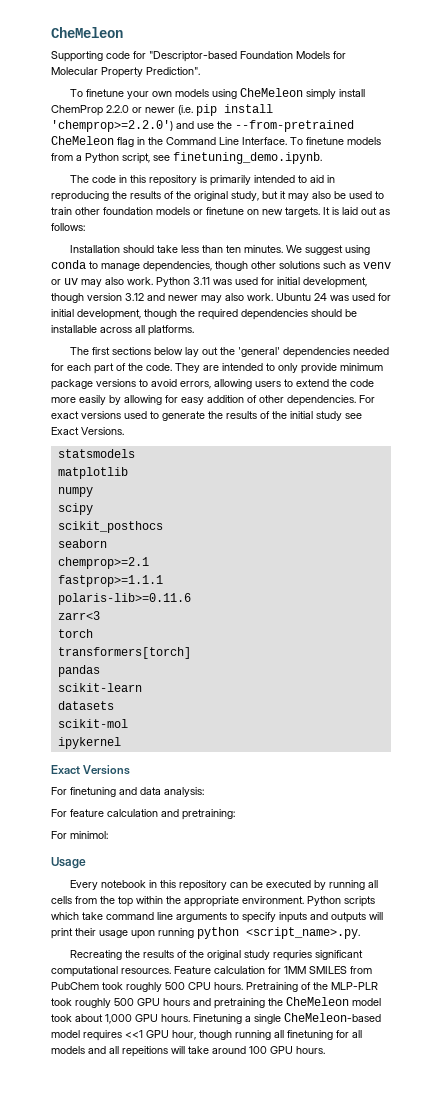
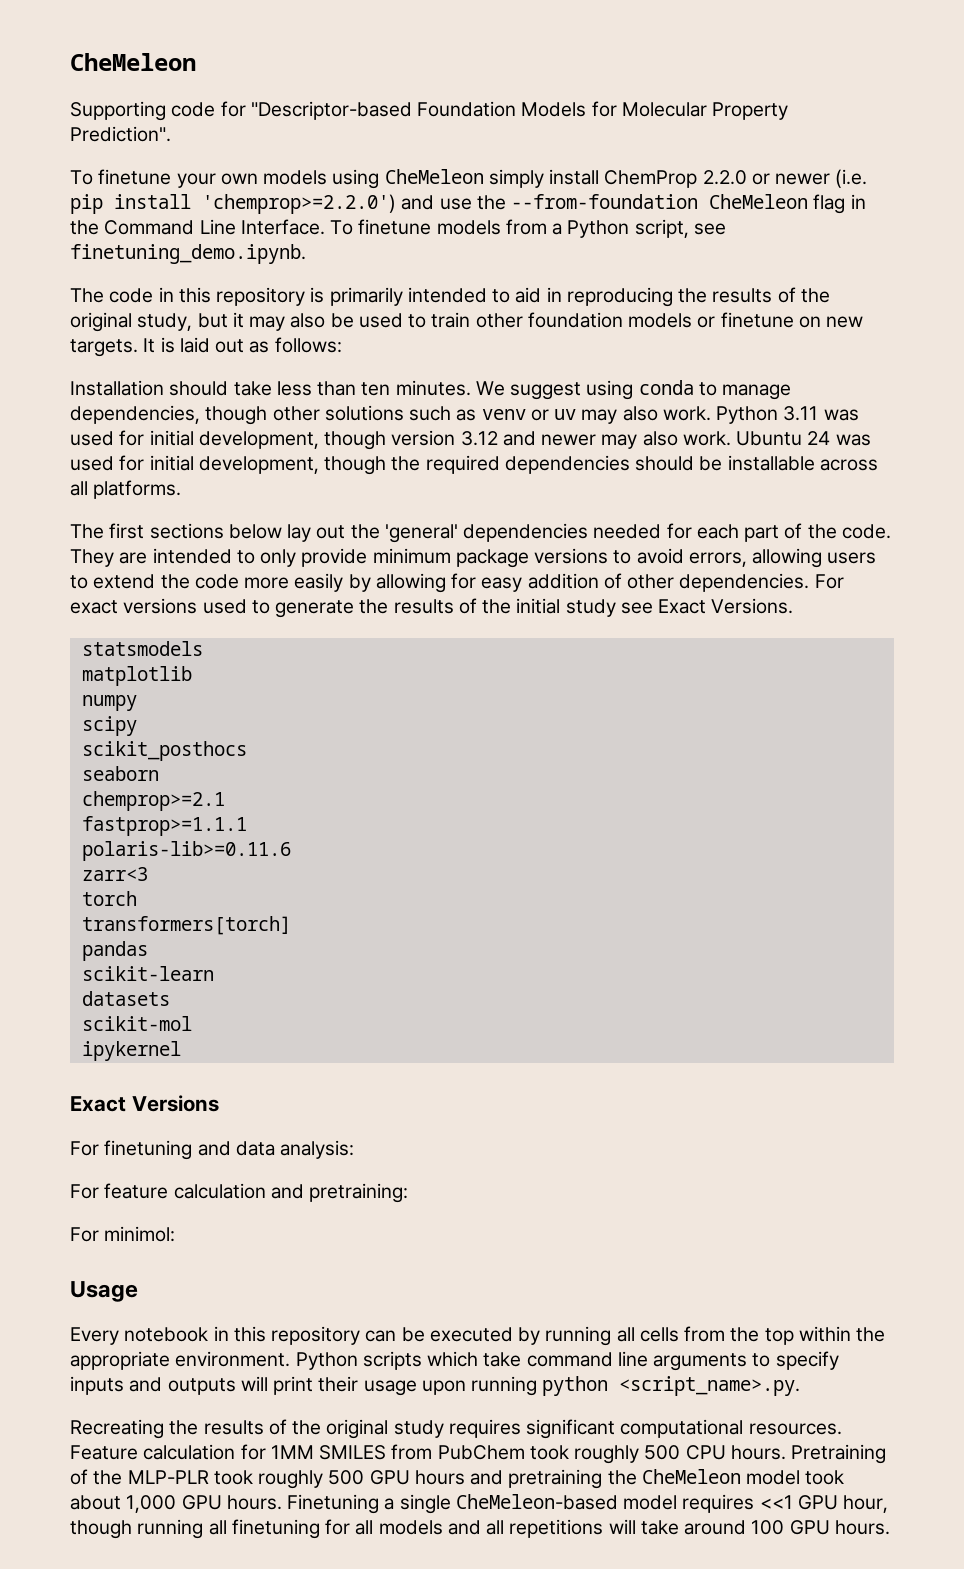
- To finetune your own models using CheMeleon simply install ChemProp 2.2.0 or newer (i.e. pip install 'chemprop>=2.2.0') and use the --from-pretrained CheMeleon flag in the Command Line Interface.
+ To finetune your own models using CheMeleon simply install ChemProp 2.2.0 or newer (i.e. pip install 'chemprop>=2.2.0') and use the --from-foundation CheMeleon flag in the Command Line Interface.
- Recreating the results of the original study requries significant computational resources.
+ Recreating the results of the original study requires significant computational resources.
- Finetuning a single CheMeleon-based model requires <<1 GPU hour, though running all finetuning for all models and all repeitions will take around 100 GPU hours.
+ Finetuning a single CheMeleon-based model requires <<1 GPU hour, though running all finetuning for all models and all repetitions will take around 100 GPU hours.

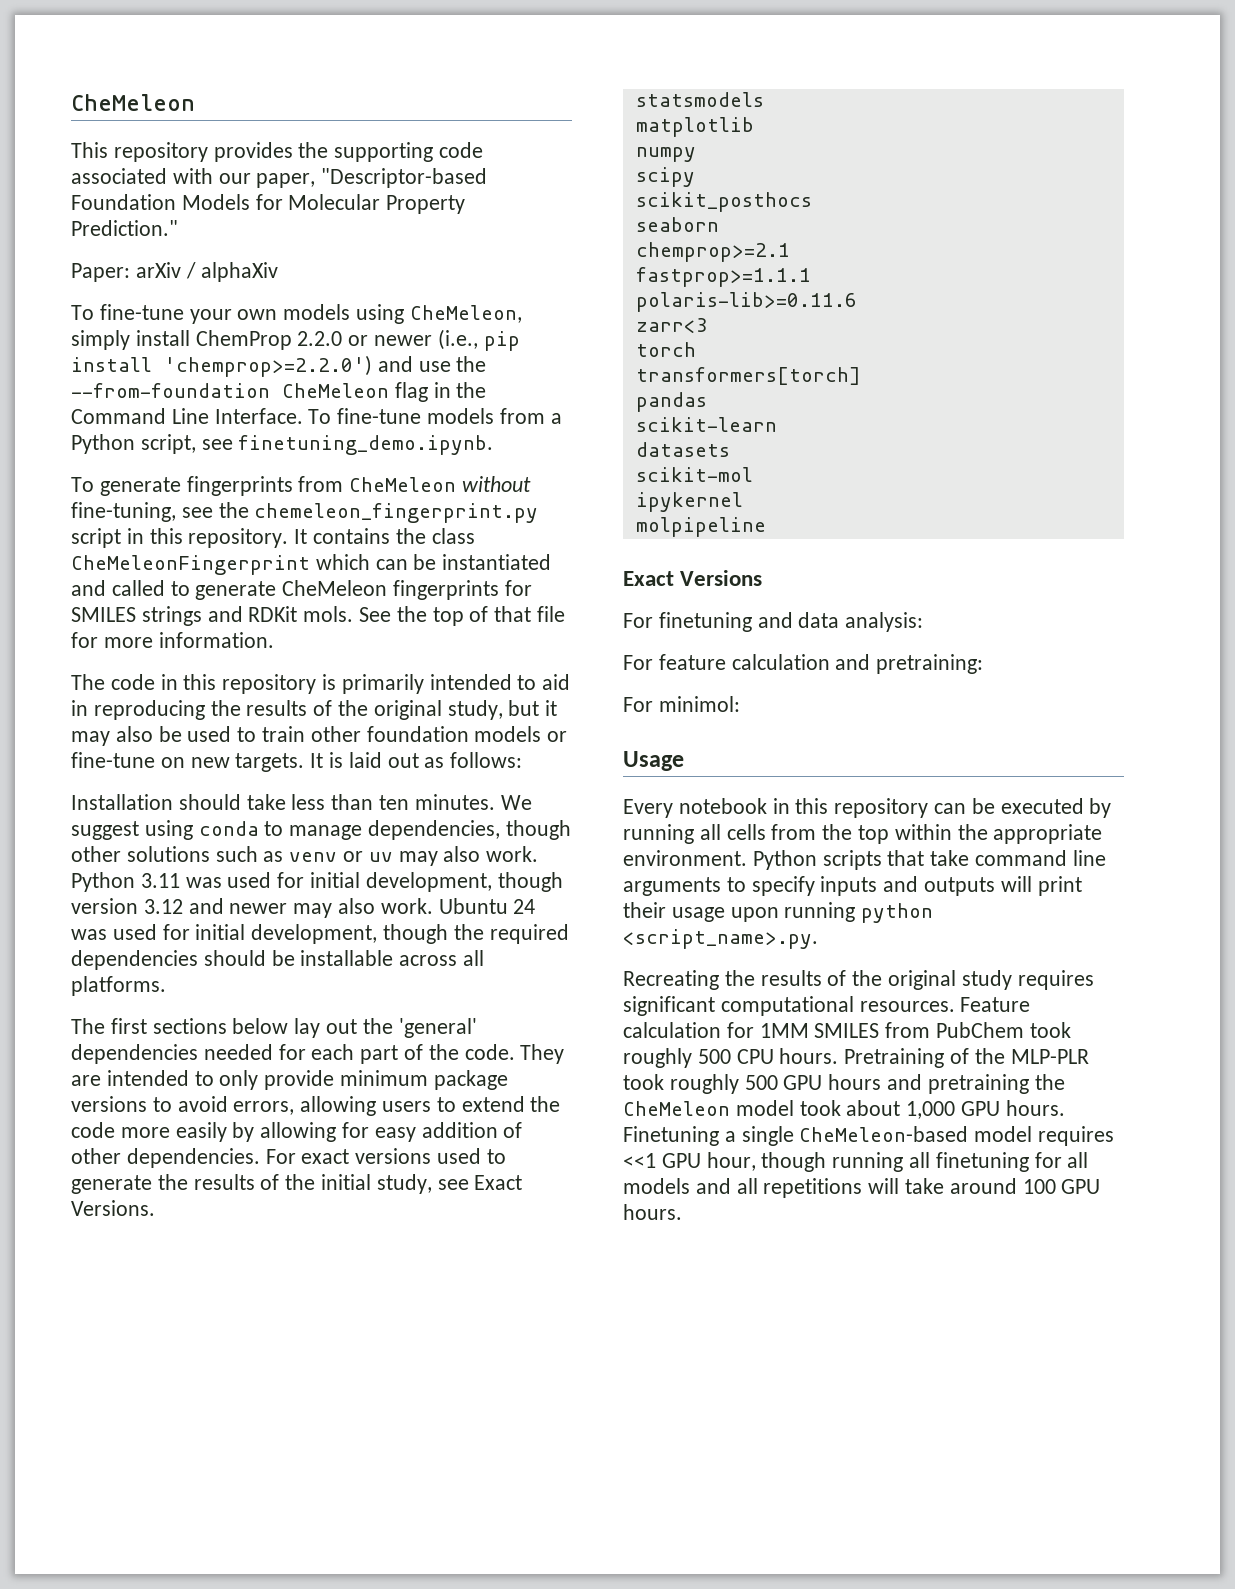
- Supporting code for "Descriptor-based Foundation Models for Molecular Property Prediction".
- To finetune your own models using CheMeleon simply install ChemProp 2.2.0 or newer (i.e. pip install 'chemprop>=2.2.0') and use the --from-foundation CheMeleon flag in the Command Line Interface.
+ This repository provides the supporting code associated with our paper, "Descriptor-based Foundation Models for Molecular Property Prediction."
+ Paper: arXiv / alphaXiv
+ To fine-tune your own models using CheMeleon, simply install ChemProp 2.2.0 or newer (i.e., pip install 'chemprop>=2.2.0') and use the --from-foundation CheMeleon flag in the Command Line Interface.
- To finetune models from a Python script, see finetuning_demo.ipynb.
+ To fine-tune models from a Python script, see finetuning_demo.ipynb.
+ To generate fingerprints from CheMeleon without fine-tuning, see the chemeleon_fingerprint.py script in this repository. It contains the class CheMeleonFingerprint which can be instantiated and called to generate CheMeleon fingerprints for SMILES strings and RDKit mols. See the top of that file for more information.
- The code in this repository is primarily intended to aid in reproducing the results of the original study, but it may also be used to train other foundation models or finetune on new targets.
+ The code in this repository is primarily intended to aid in reproducing the results of the original study, but it may also be used to train other foundation models or fine-tune on new targets.
- For exact versions used to generate the results of the initial study see Exact Versions.
+ For exact versions used to generate the results of the initial study, see Exact Versions.
+ molpipeline
- Python scripts which take command line arguments to specify inputs and outputs will print their usage upon running python <script_name>.py.
+ Python scripts that take command line arguments to specify inputs and outputs will print their usage upon running python <script_name>.py.

